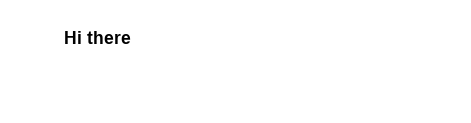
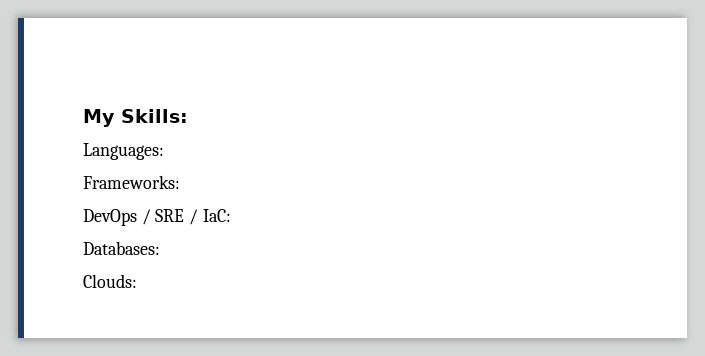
- Hi there
+ My Skills:
+ Languages:
+ Frameworks:
+ DevOps / SRE / IaC:
+ Databases:
+ Clouds:

